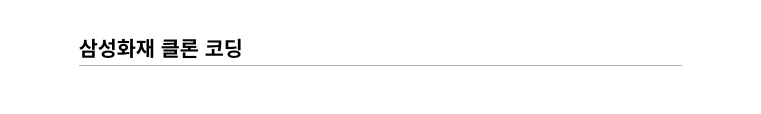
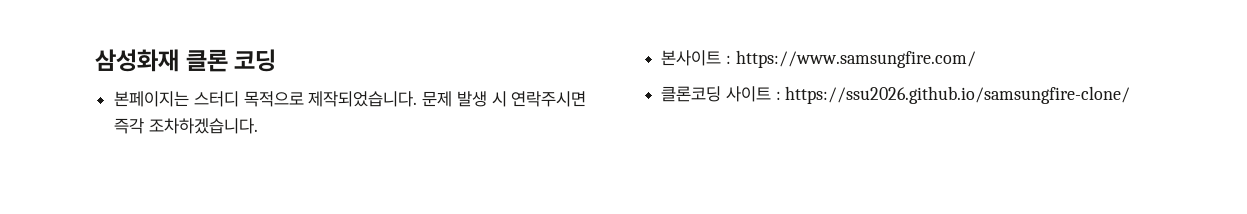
+ 본페이지는 스터디 목적으로 제작되었습니다. 문제 발생 시 연락주시면 즉각 조차하겠습니다.
+ 본사이트 : https://www.samsungfire.com/
+ 클론코딩 사이트 : https://ssu2026.github.io/samsungfire-clone/

